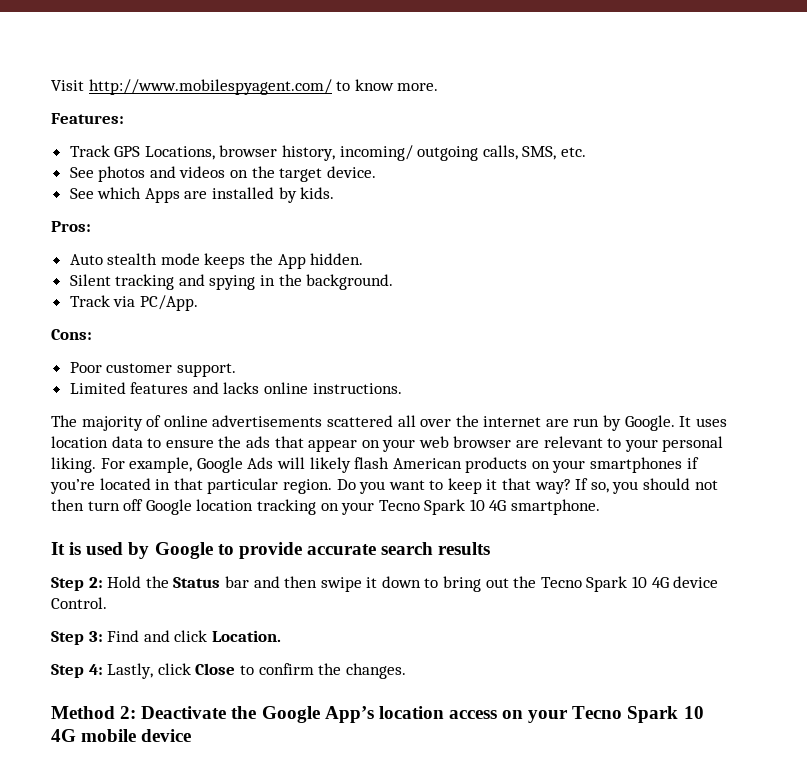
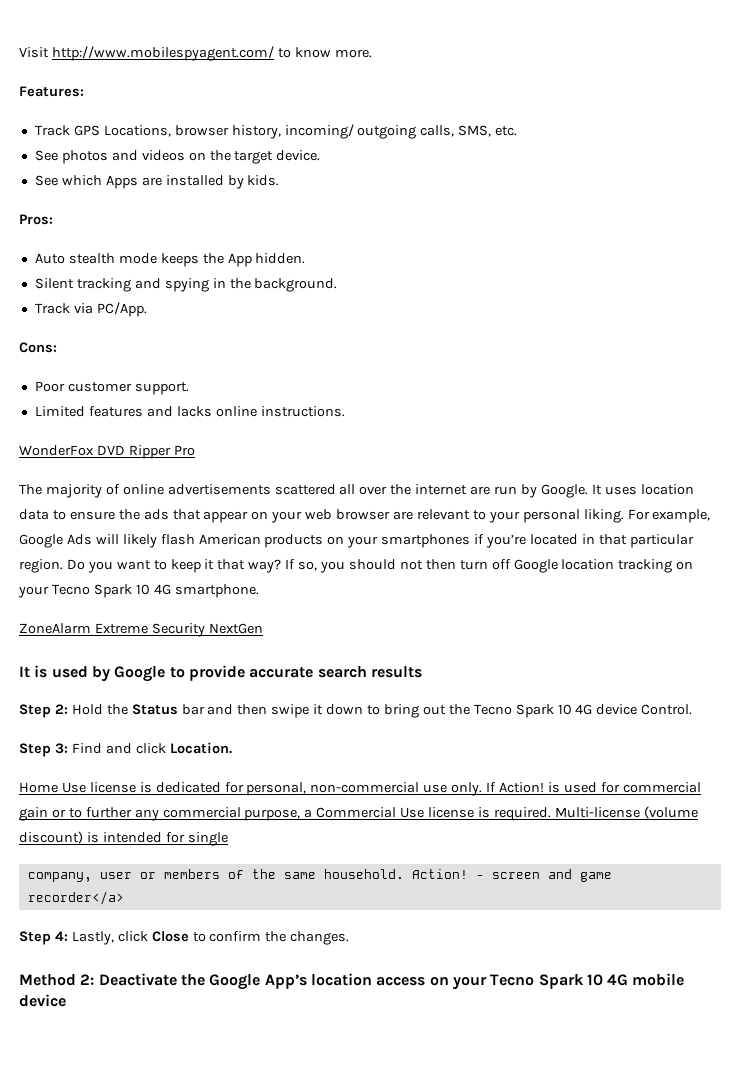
+ WonderFox DVD Ripper Pro
+ ZoneAlarm Extreme Security NextGen
+ Home Use license is dedicated for personal, non-commercial use only. If Action! is used for commercial gain or to further any commercial purpose, a Commercial Use license is required. Multi-license (volume discount) is intended for single
+ company, user or members of the same household. Action! - screen and game recorder</a>

